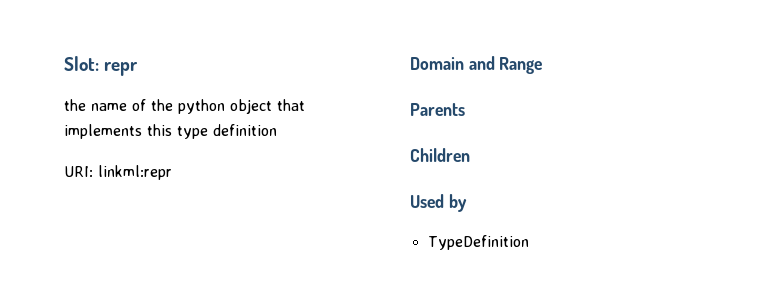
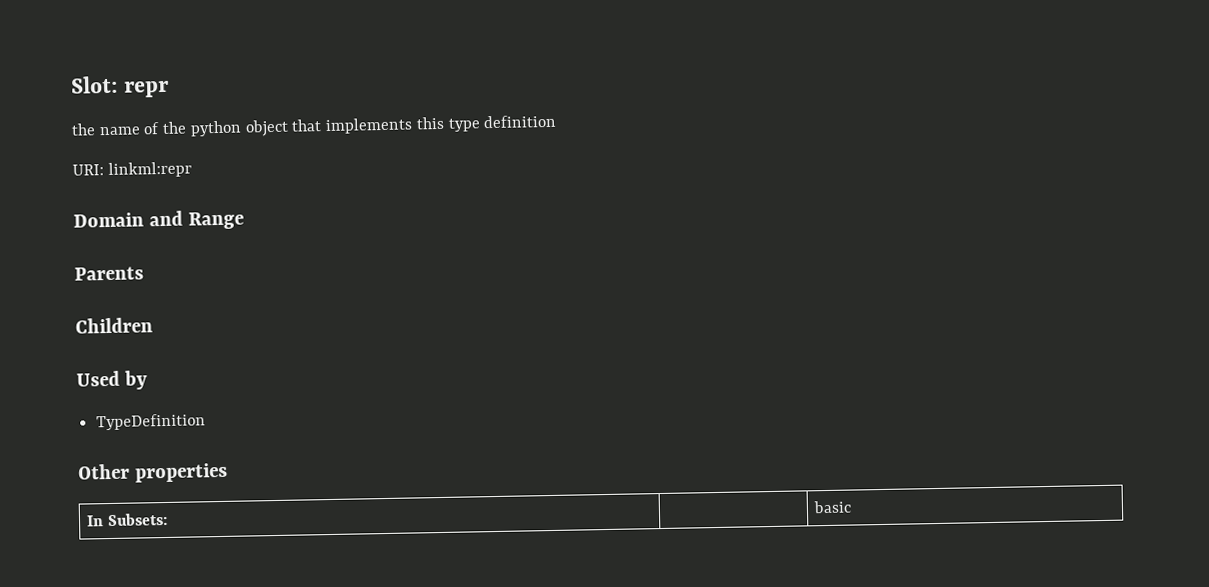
+ Other properties
+ In Subsets: | | basic

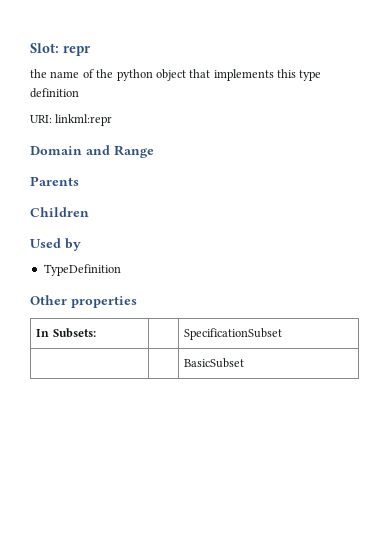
- In Subsets: | | basic
+ In Subsets: | | SpecificationSubset
+ | | BasicSubset

